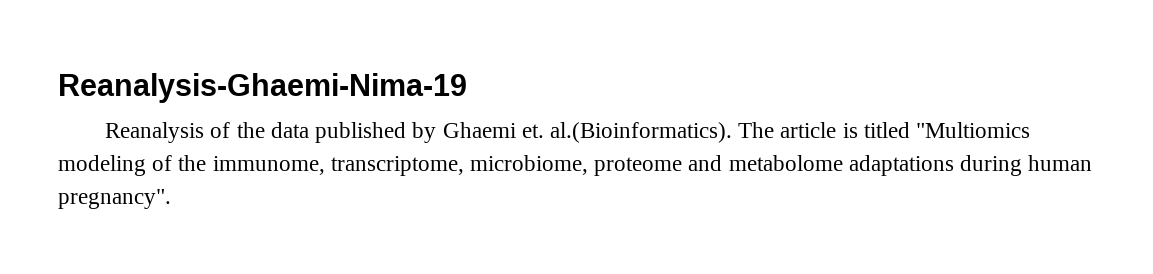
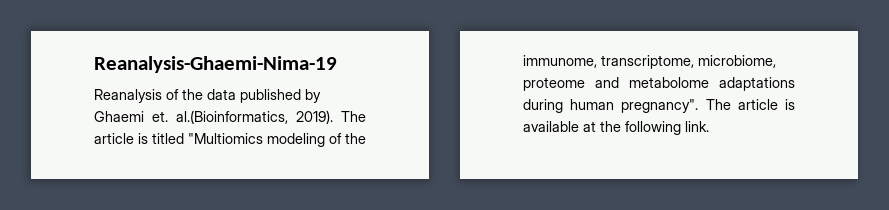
- Reanalysis of the data published by Ghaemi et. al.(Bioinformatics). The article is titled "Multiomics modeling of the immunome, transcriptome, microbiome, proteome and metabolome adaptations during human pregnancy".
+ Reanalysis of the data published by Ghaemi et. al.(Bioinformatics, 2019). The article is titled "Multiomics modeling of the immunome, transcriptome, microbiome, proteome and metabolome adaptations during human pregnancy".
+ The article is available at the following link.

